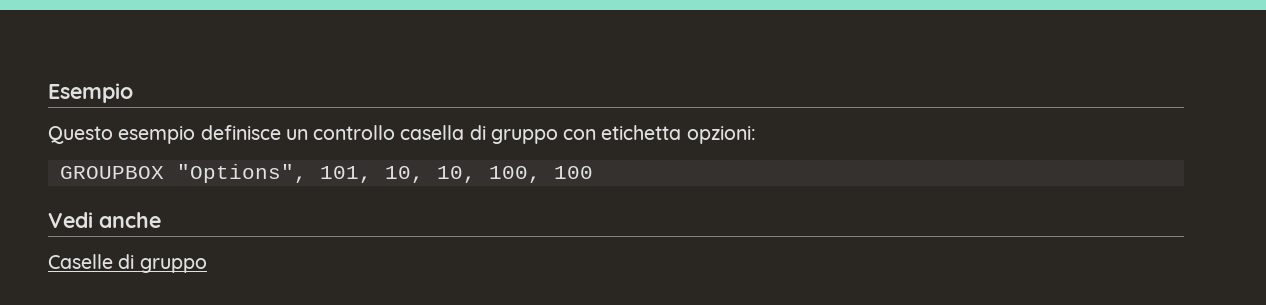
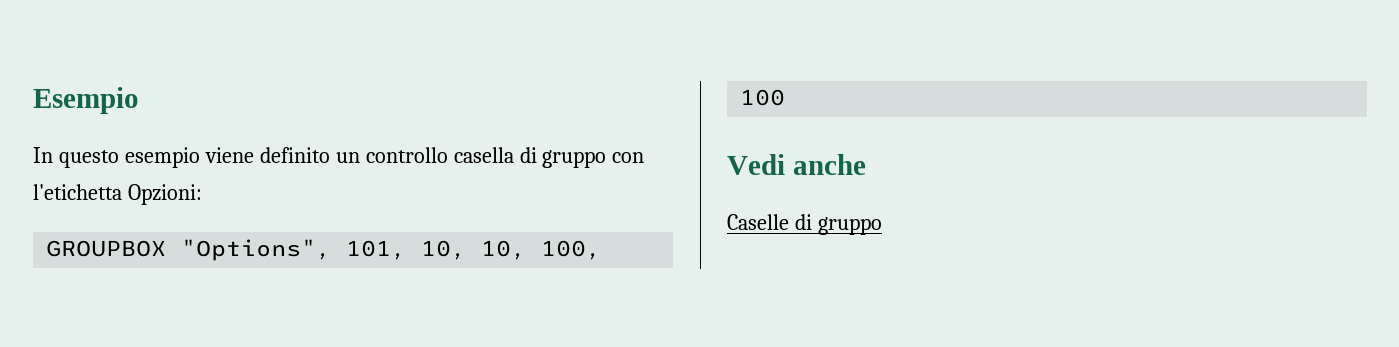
- Questo esempio definisce un controllo casella di gruppo con etichetta opzioni:
+ In questo esempio viene definito un controllo casella di gruppo con l'etichetta Opzioni:

